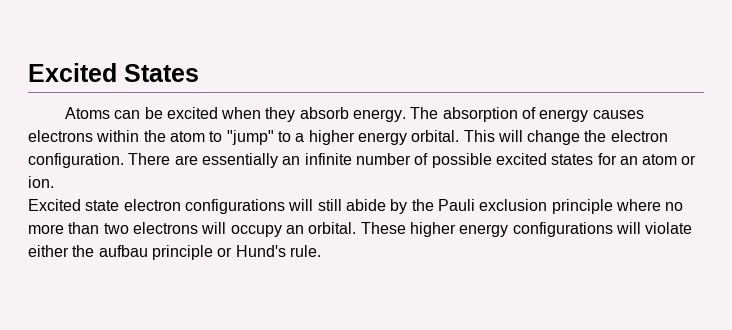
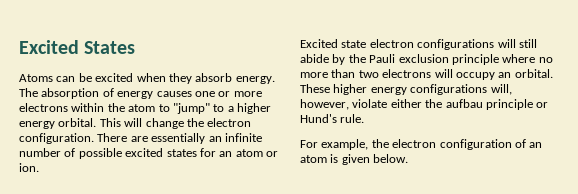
- The absorption of energy causes electrons within the atom to "jump" to a higher energy orbital.
+ The absorption of energy causes one or more electrons within the atom to "jump" to a higher energy orbital.
- These higher energy configurations will violate either the aufbau principle or Hund's rule.
+ These higher energy configurations will, however, violate either the aufbau principle or Hund's rule.
+ For example, the electron configuration of an atom is given below.

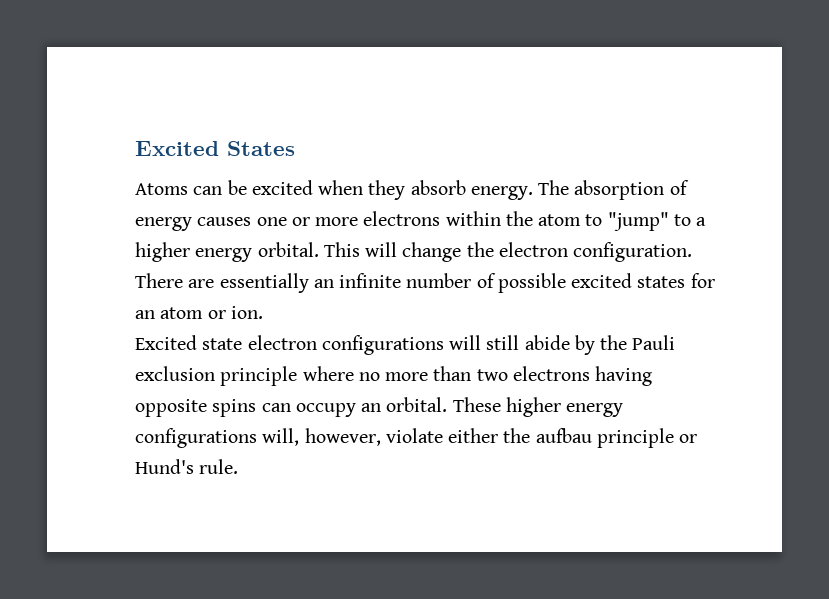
- Excited state electron configurations will still abide by the Pauli exclusion principle where no more than two electrons will occupy an orbital.
+ Excited state electron configurations will still abide by the Pauli exclusion principle where no more than two electrons having opposite spins can occupy an orbital.
- For example, the electron configuration of an atom is given below.

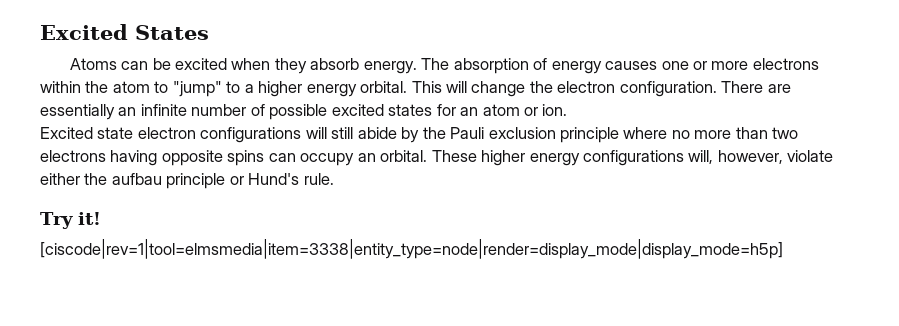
+ Try it!
+ [ciscode|rev=1|tool=elmsmedia|item=3338|entity_type=node|render=display_mode|display_mode=h5p]

